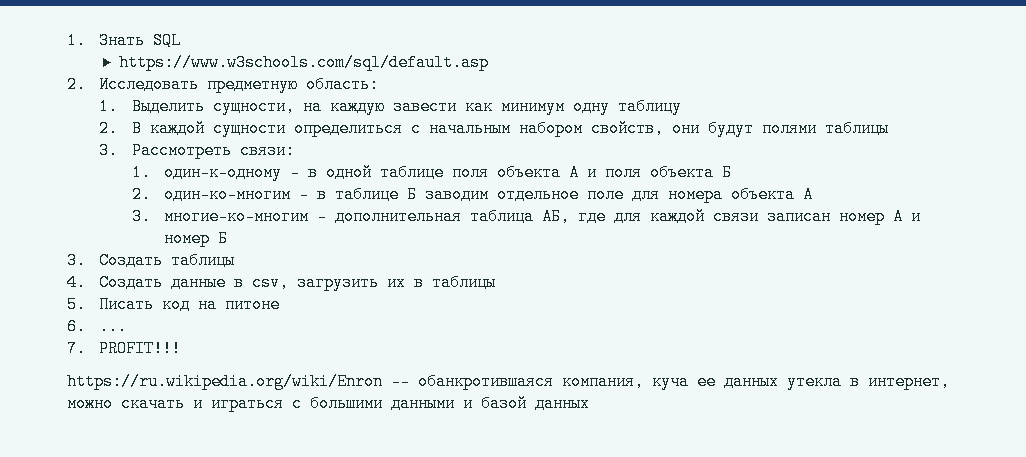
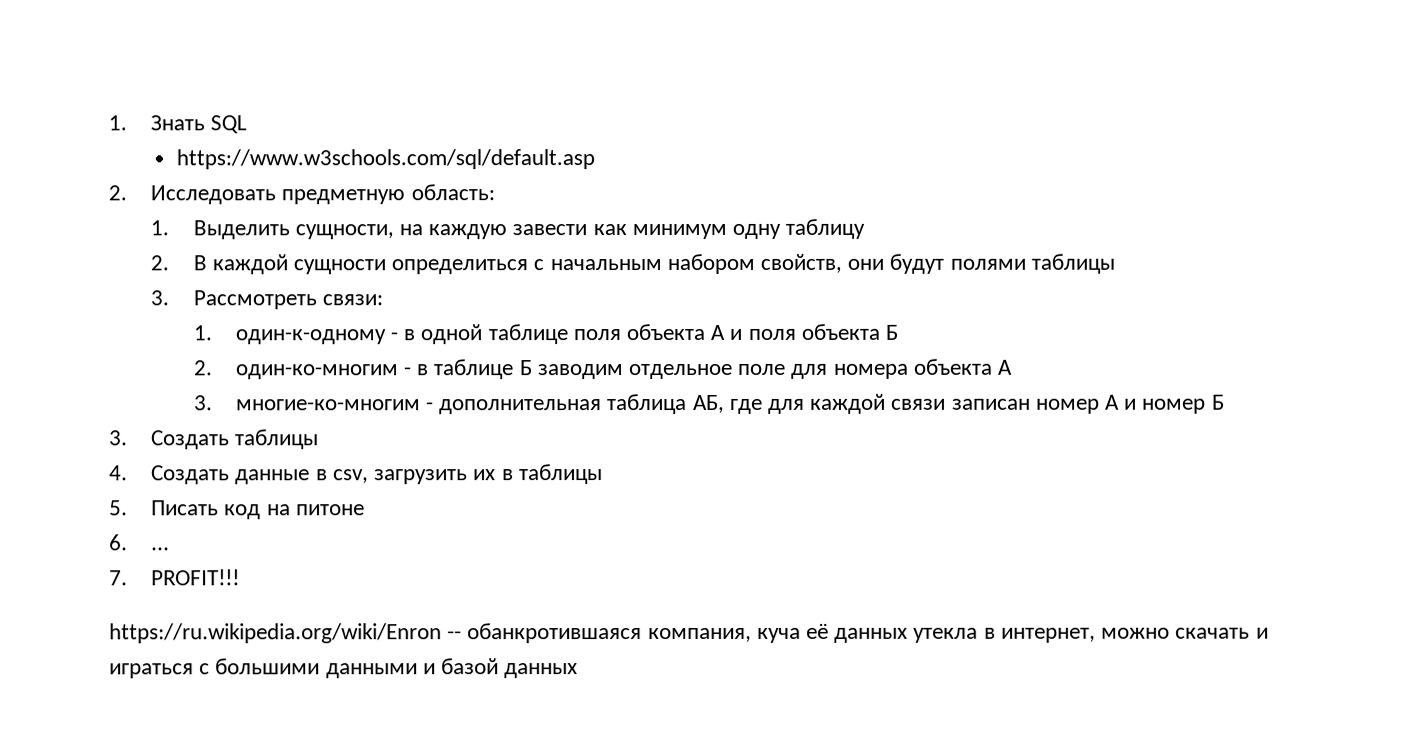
- https://ru.wikipedia.org/wiki/Enron -- обанкротившаяся компания, куча ее данных утекла в интернет, можно скачать и играться с большими данными и базой данных
+ https://ru.wikipedia.org/wiki/Enron -- обанкротившаяся компания, куча её данных утекла в интернет, можно скачать и играться с большими данными и базой данных

